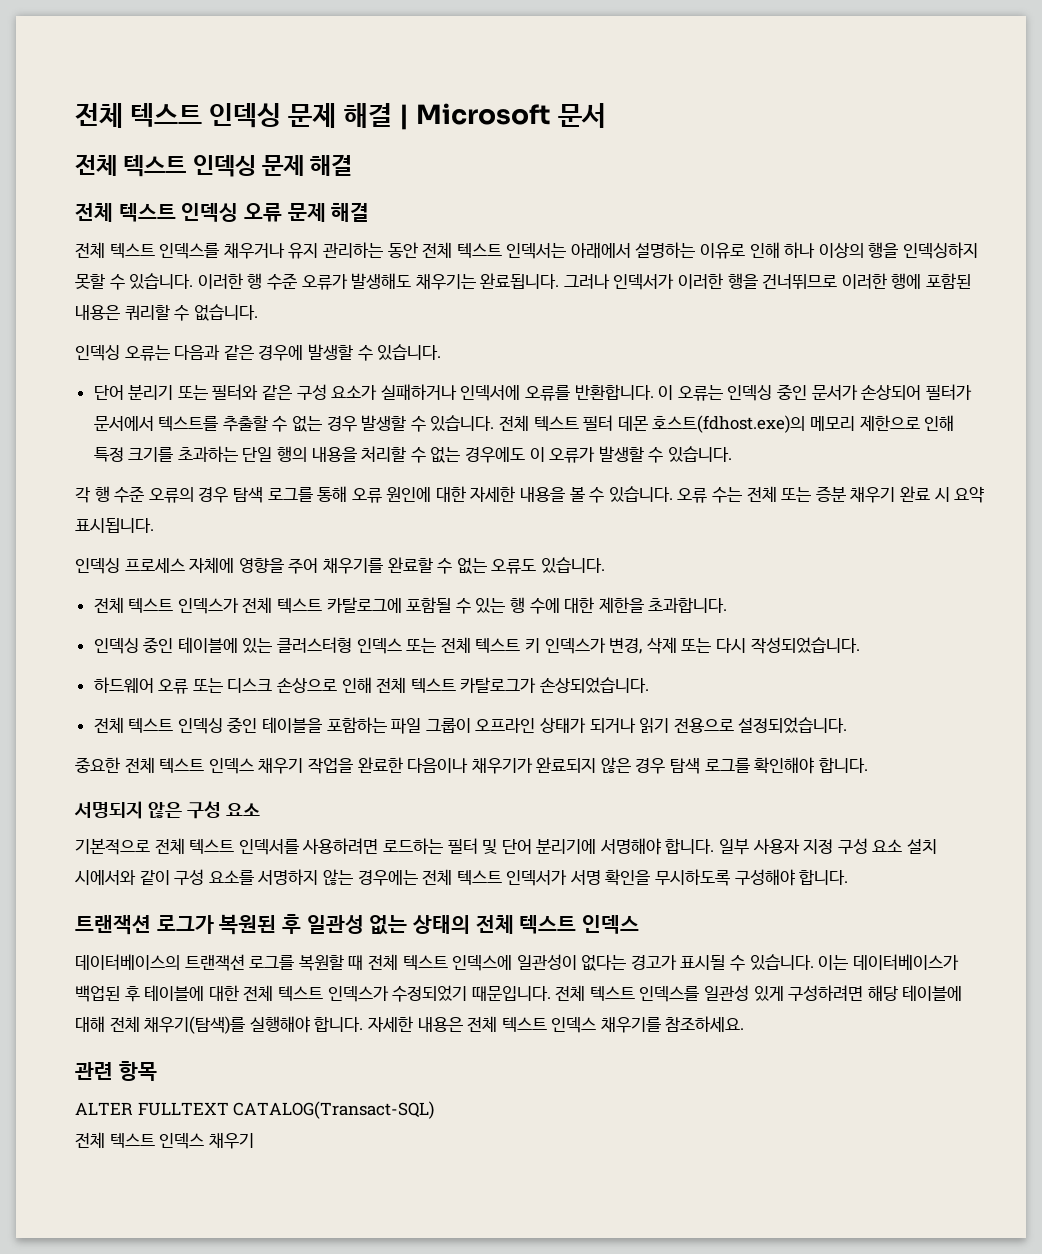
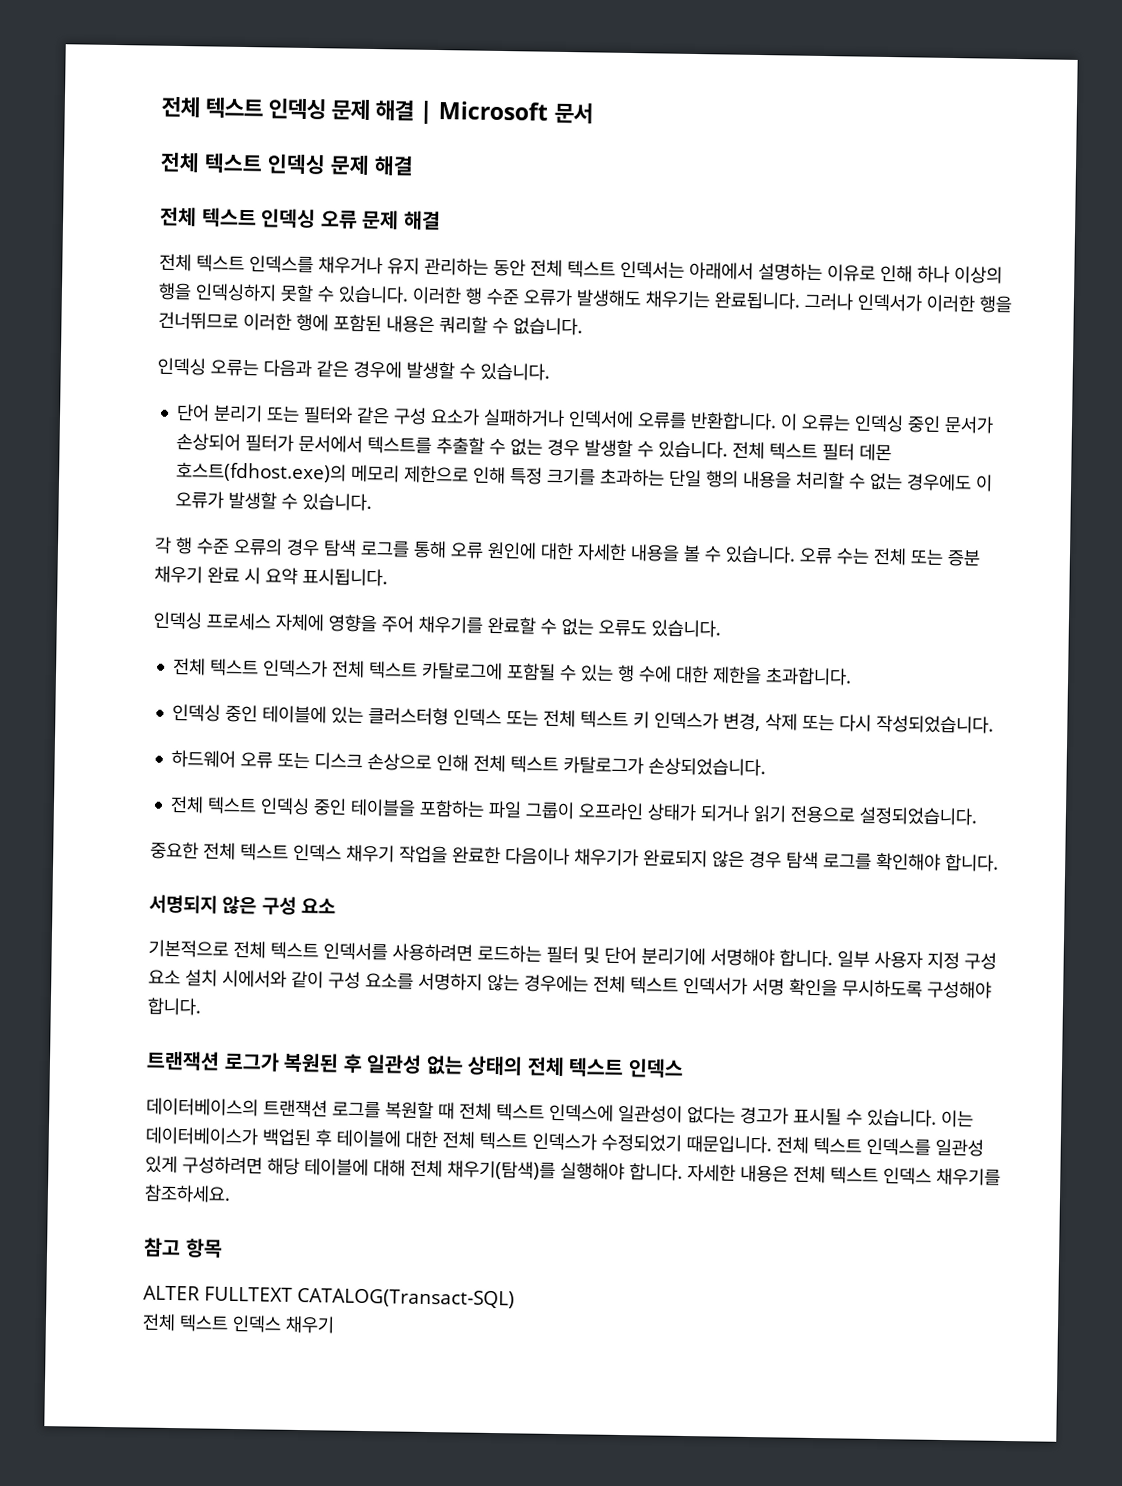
- 관련 항목
+ 참고 항목

